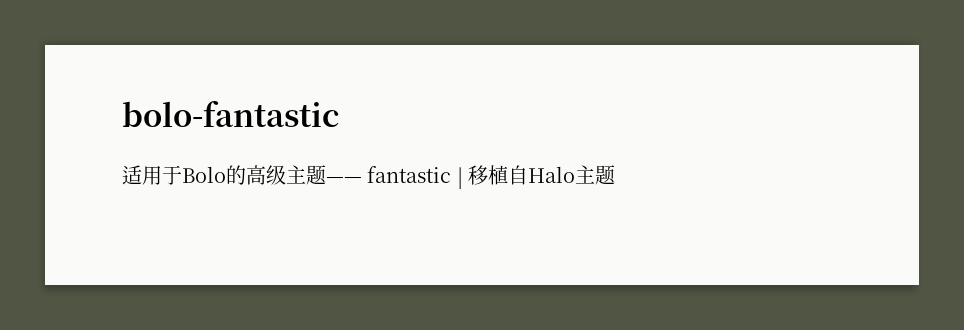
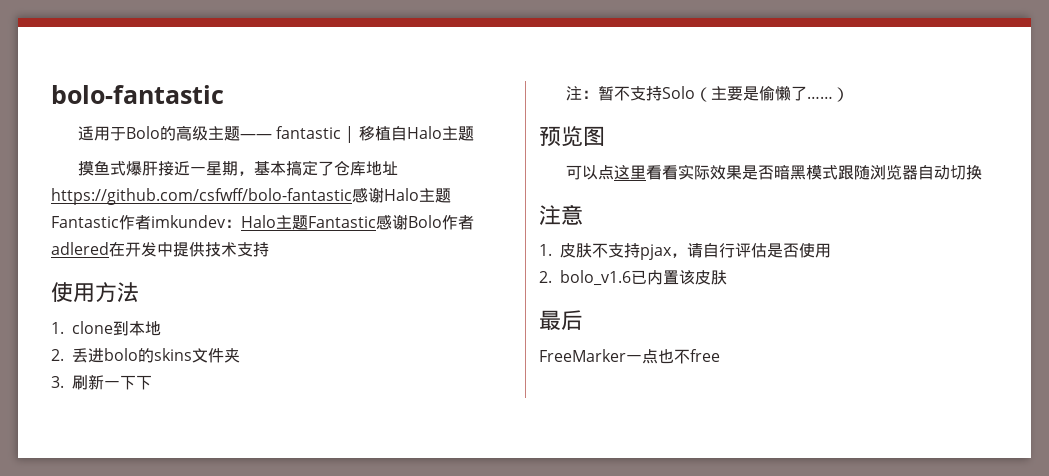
+ 摸鱼式爆肝接近一星期，基本搞定了仓库地址https://github.com/csfwff/bolo-fantastic感谢Halo主题Fantastic作者imkundev：Halo主题Fantastic感谢Bolo作者adlered在开发中提供技术支持
+ 使用方法
+ 1. clone到本地
+ 2.丢进bolo的skins文件夹
+ 3.刷新一下下
+ 注：暂不支持Solo（主要是偷懒了……）
+ 预览图
+ 可以点这里看看实际效果是否暗黑模式跟随浏览器自动切换
+ 注意
+ 1.皮肤不支持pjax，请自行评估是否使用
+ 2. bolo_v1.6已内置该皮肤
+ 最后
+ FreeMarker一点也不free

